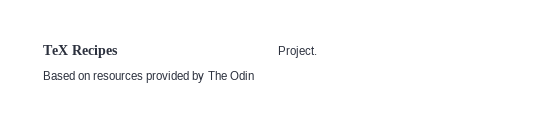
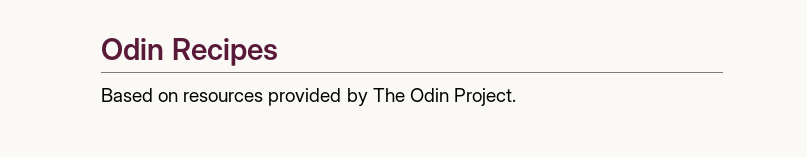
- TeX Recipes
+ Odin Recipes

